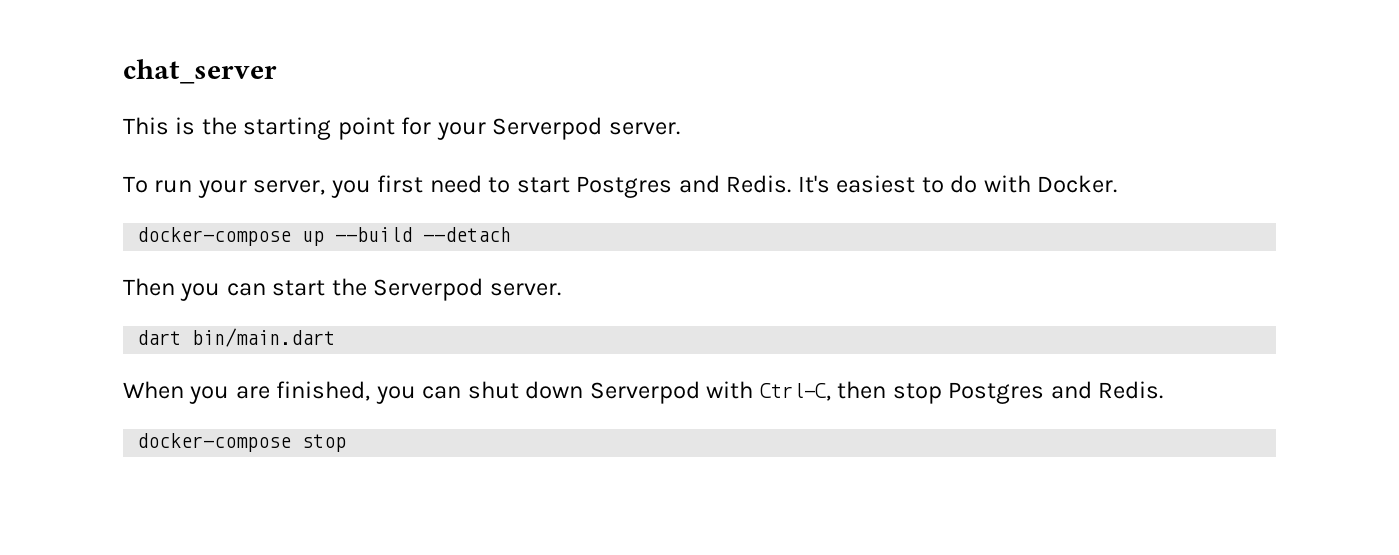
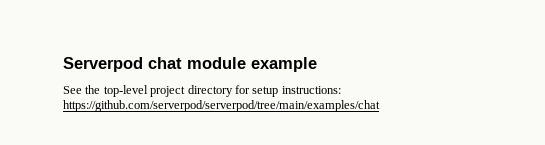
- chat_server
- This is the starting point for your Serverpod server.
- To run your server, you first need to start Postgres and Redis. It's easiest to do with Docker.
- docker-compose up --build --detach
- Then you can start the Serverpod server.
- dart bin/main.dart
- When you are finished, you can shut down Serverpod with Ctrl-C, then stop Postgres and Redis.
- docker-compose stop
+ Serverpod chat module example
+ See the top-level project directory for setup instructions: https://github.com/serverpod/serverpod/tree/main/examples/chat

